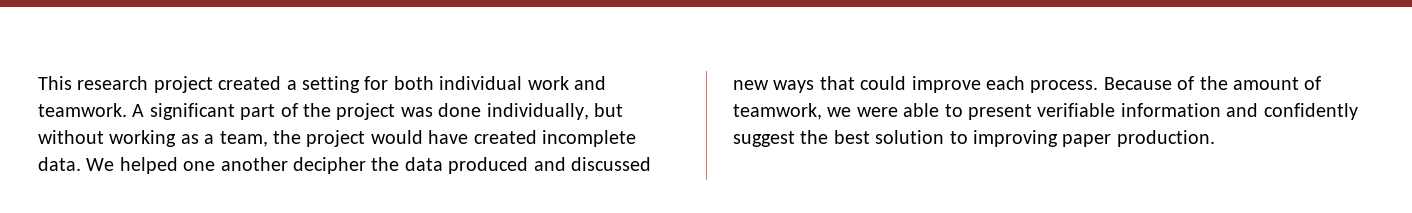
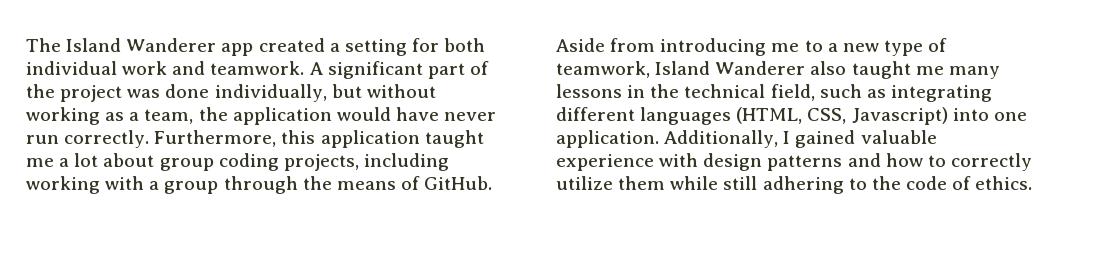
- This research project created a setting for both individual work and teamwork.
+ The Island Wanderer app created a setting for both individual work and teamwork.
- A significant part of the project was done individually, but without working as a team, the project would have created incomplete data. We helped one another decipher the data produced and discussed new ways that could improve each process. Because of the amount of teamwork, we were able to present verifiable information and confidently suggest the best solution to improving paper production.
+ A significant part of the project was done individually, but without working as a team, the application would have never run correctly. Furthermore, this application taught me a lot about group coding projects, including working with a group through the means of GitHub. Aside from introducing me to a new type of teamwork, Island Wanderer also taught me many lessons in the technical field, such as integrating different languages (HTML, CSS, Javascript) into one application. Additionally, I gained valuable experience with design patterns and how to correctly utilize them while still adhering to the code of ethics.

